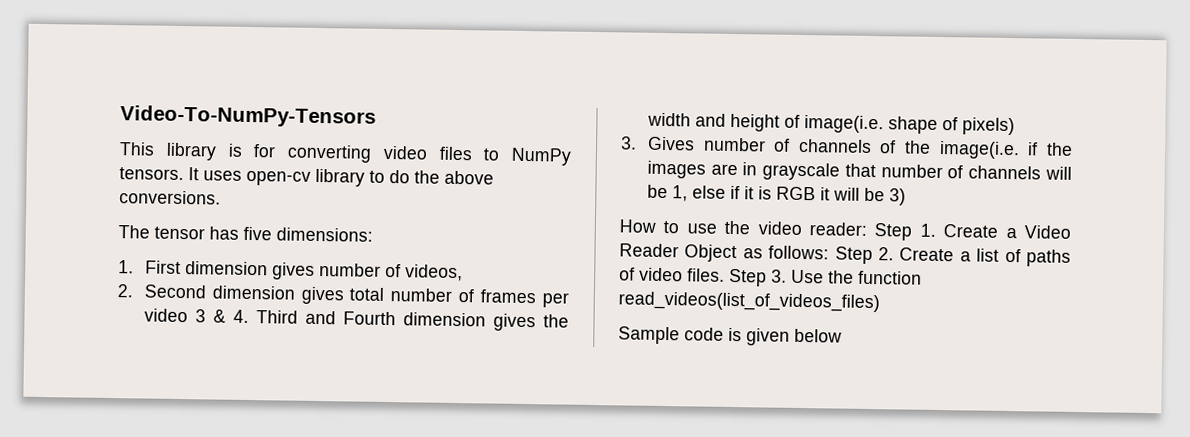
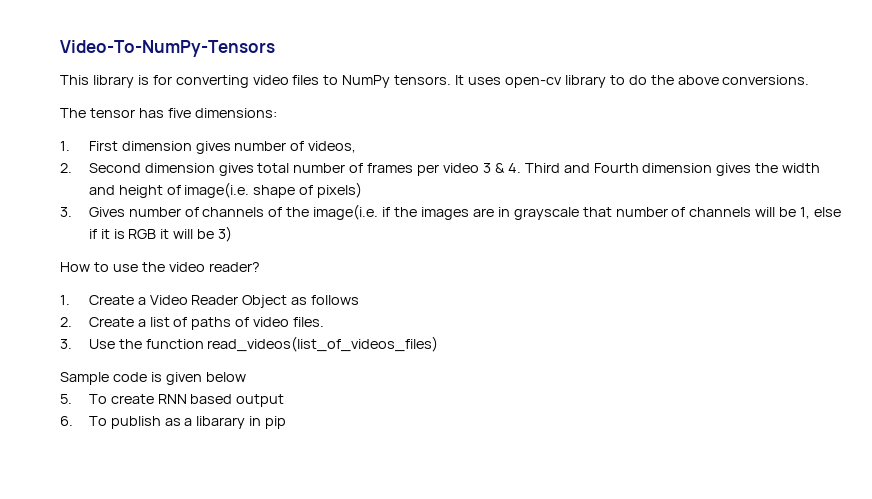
- How to use the video reader: Step 1. Create a Video Reader Object as follows: Step 2. Create a list of paths of video files. Step 3. Use the function read_videos(list_of_videos_files)
+ How to use the video reader?
+ 1. Create a Video Reader Object as follows
+ 2. Create a list of paths of video files.
+ 3. Use the function read_videos(list_of_videos_files)
+ 5. To create RNN based output
+ 6. To publish as a libarary in pip

